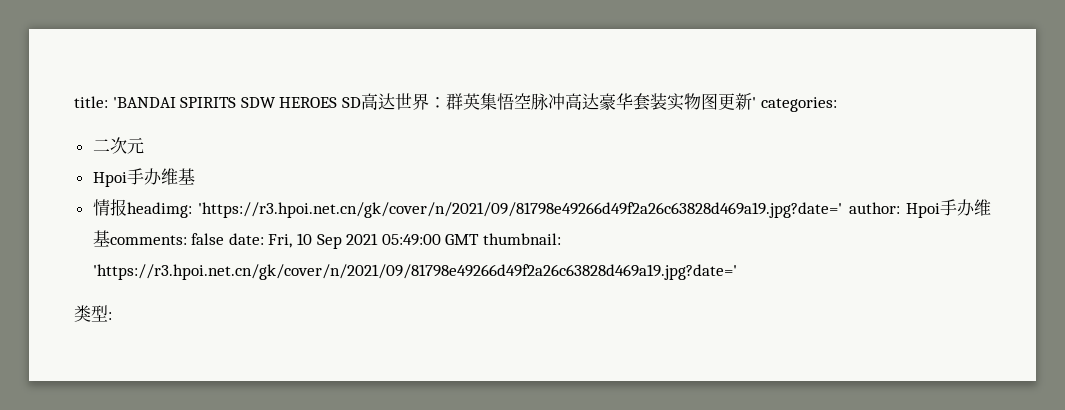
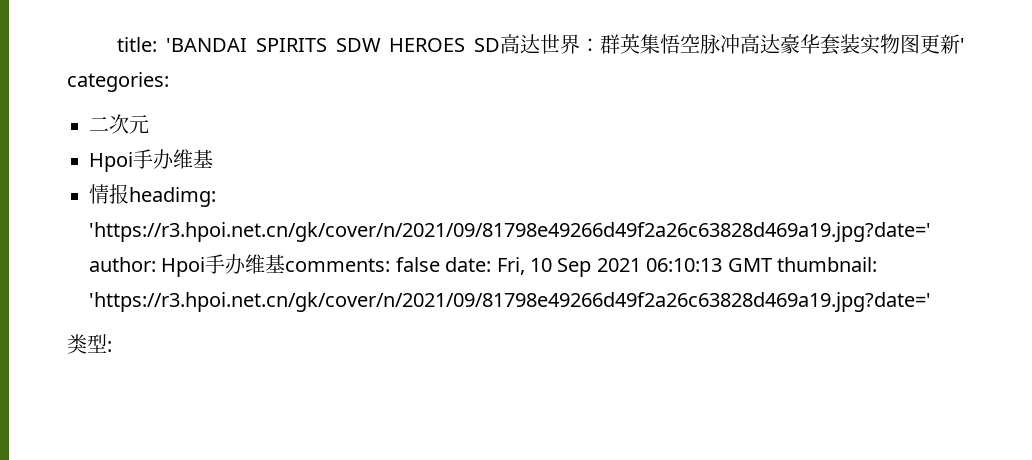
- 情报headimg: 'https://r3.hpoi.net.cn/gk/cover/n/2021/09/81798e49266d49f2a26c63828d469a19.jpg?date=' author: Hpoi手办维基comments: false date: Fri, 10 Sep 2021 05:49:00 GMT thumbnail: 'https://r3.hpoi.net.cn/gk/cover/n/2021/09/81798e49266d49f2a26c63828d469a19.jpg?date='
+ 情报headimg: 'https://r3.hpoi.net.cn/gk/cover/n/2021/09/81798e49266d49f2a26c63828d469a19.jpg?date=' author: Hpoi手办维基comments: false date: Fri, 10 Sep 2021 06:10:13 GMT thumbnail: 'https://r3.hpoi.net.cn/gk/cover/n/2021/09/81798e49266d49f2a26c63828d469a19.jpg?date='

